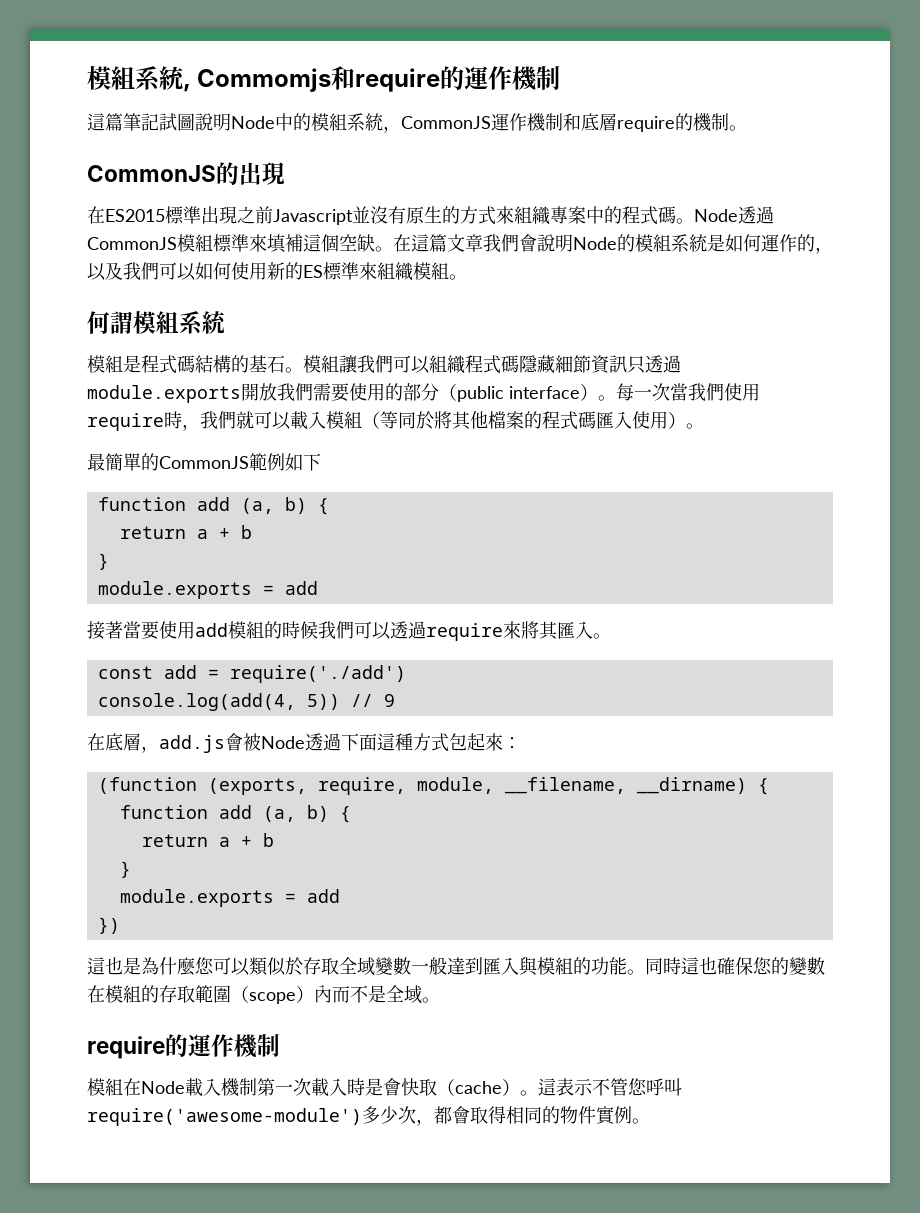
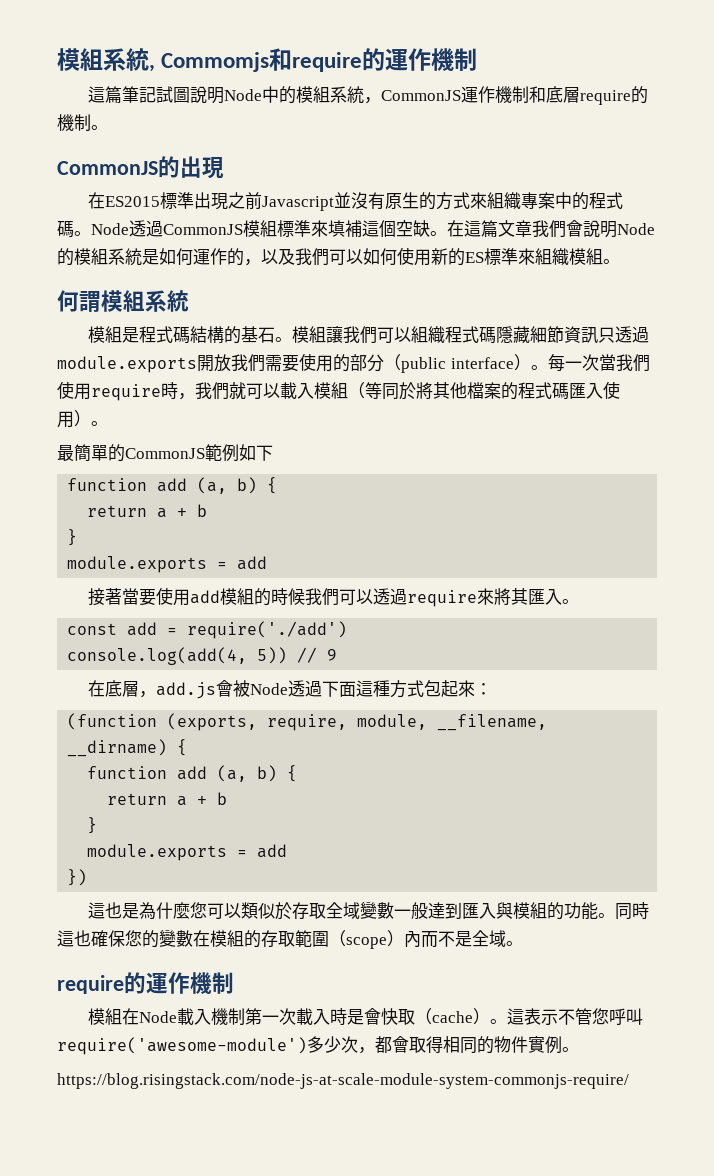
+ https://blog.risingstack.com/node-js-at-scale-module-system-commonjs-require/

